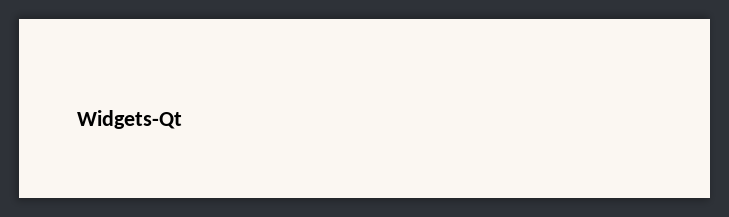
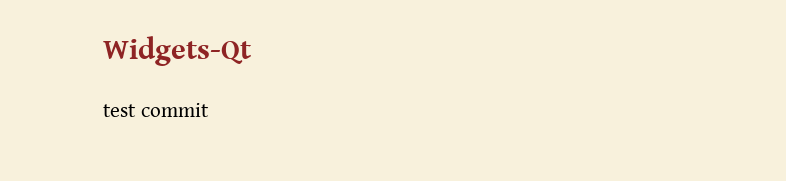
+ test commit

